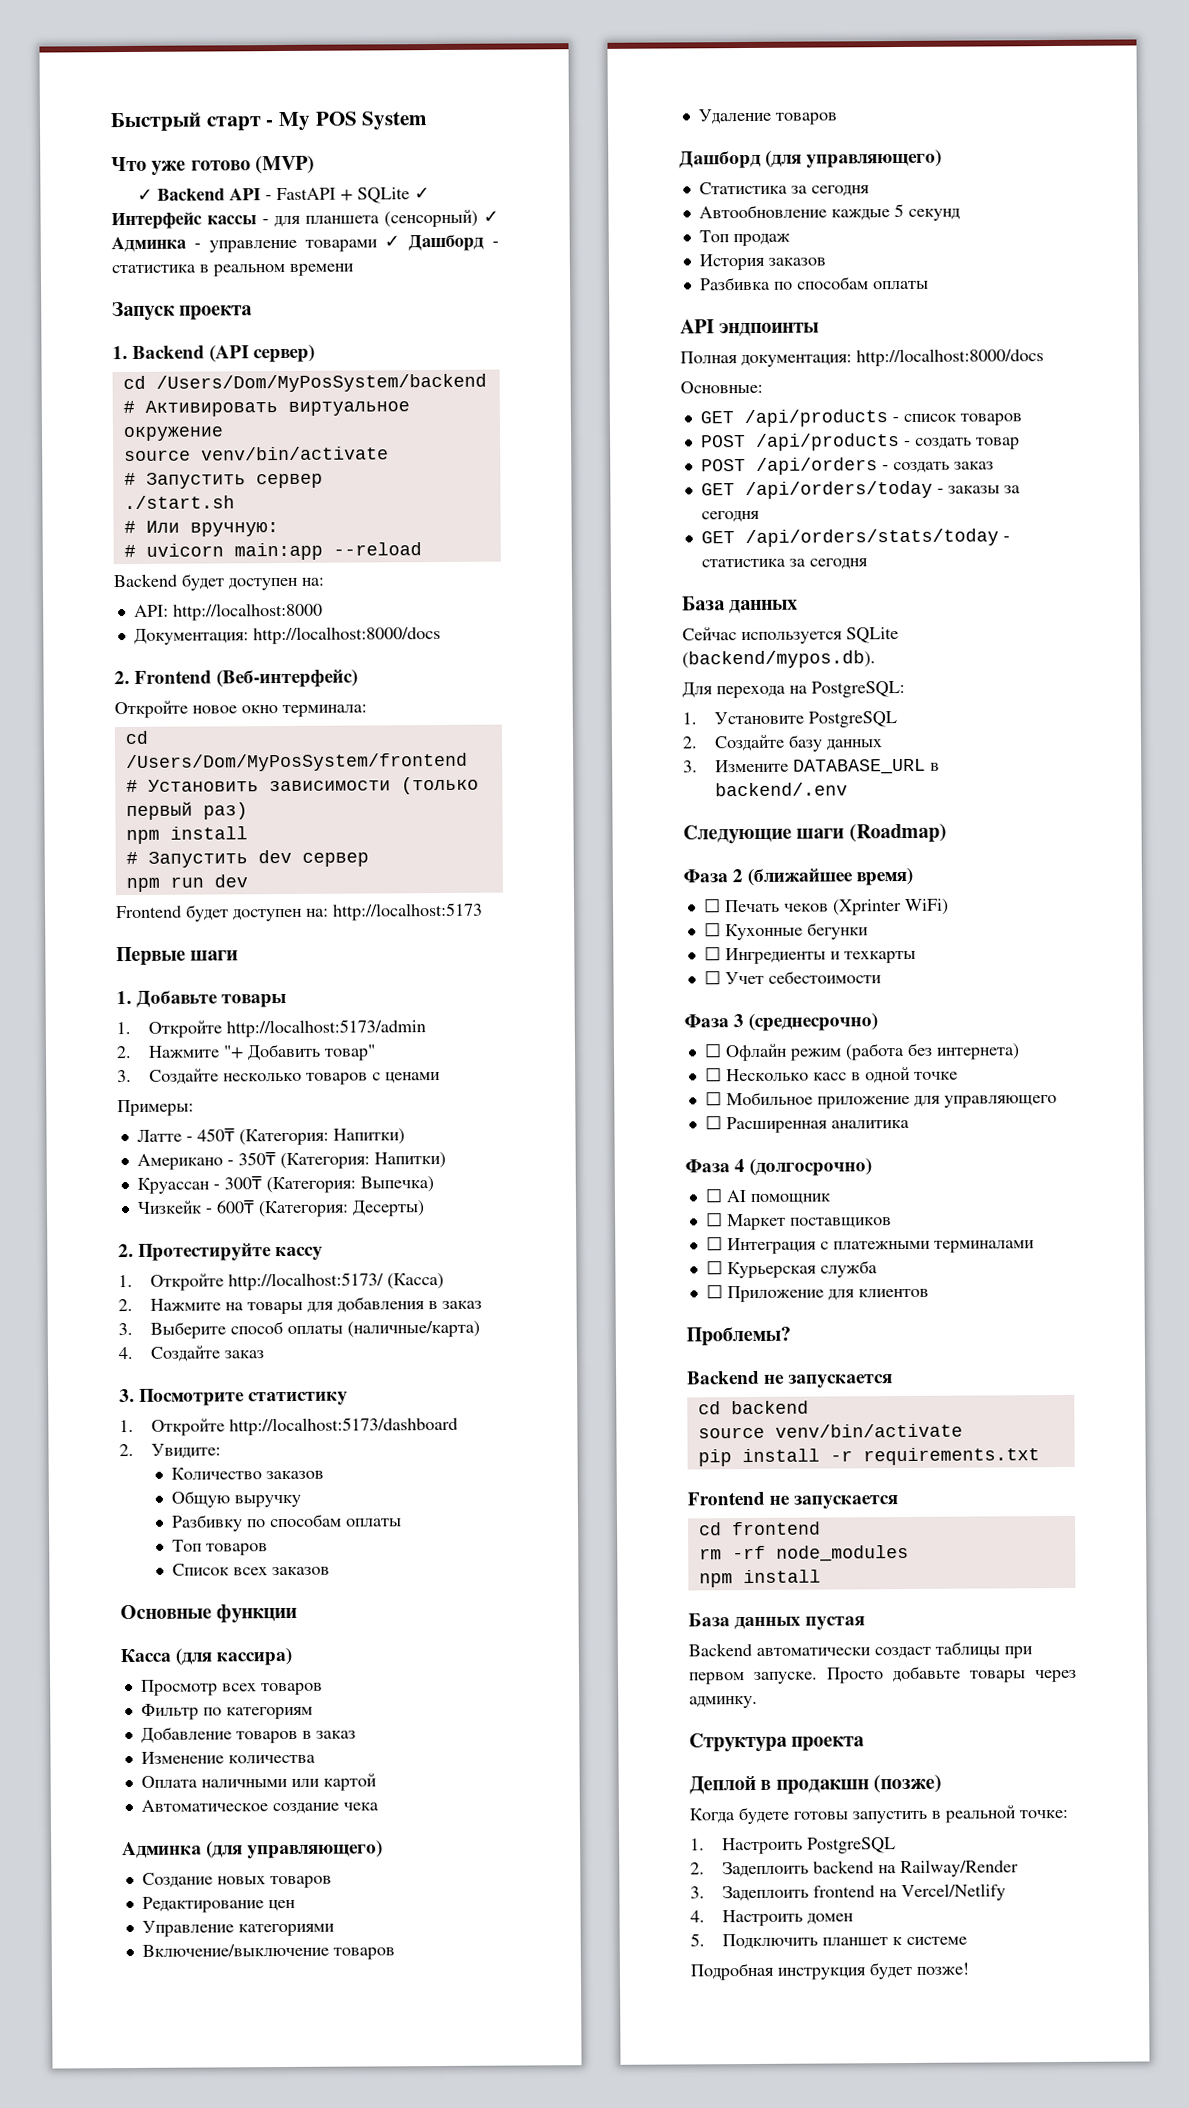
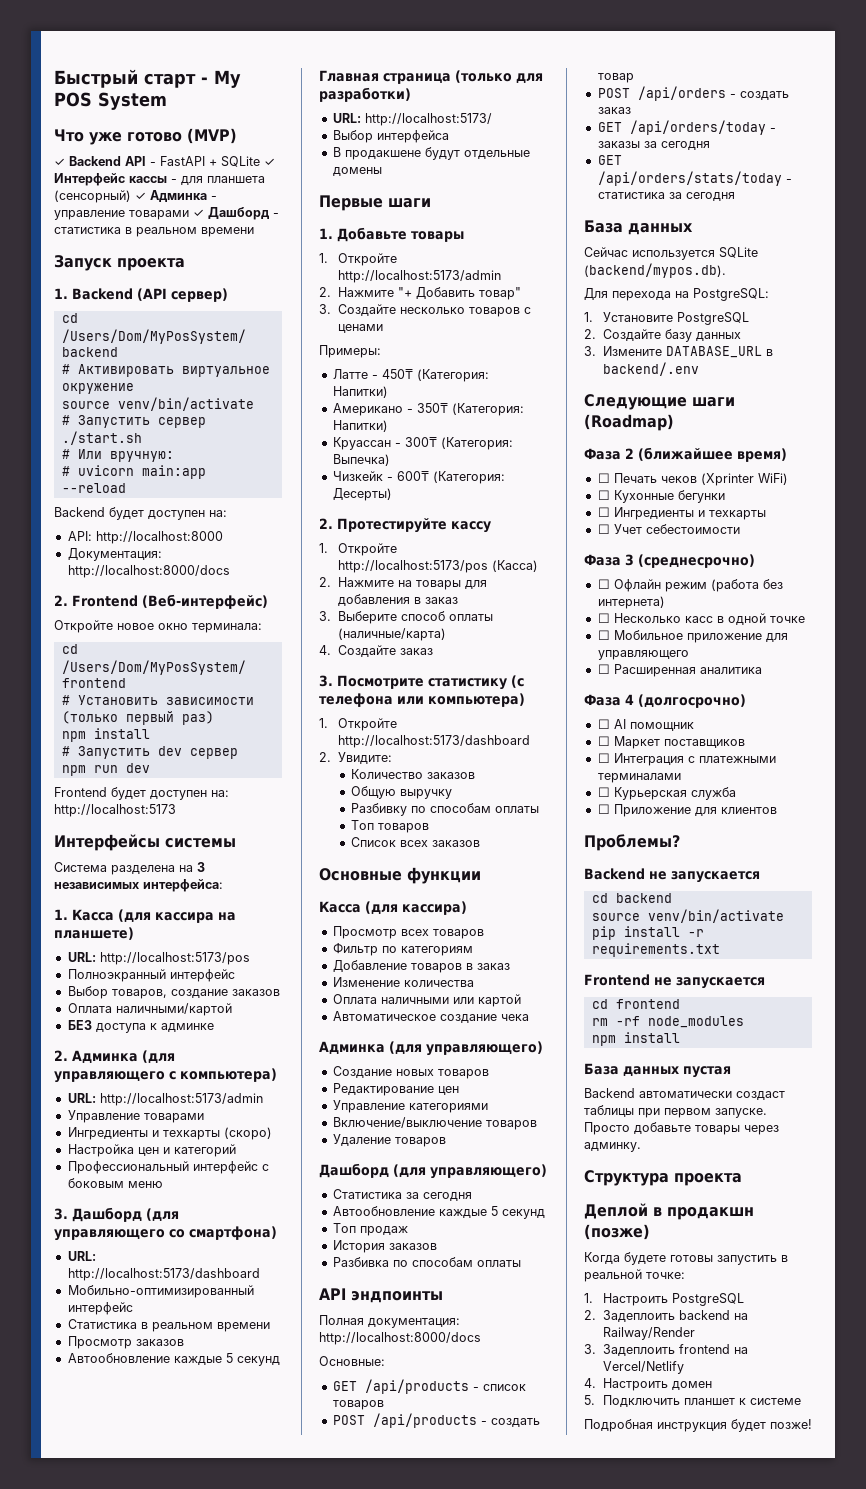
+ Интерфейсы системы
+ Система разделена на 3 независимых интерфейса:
+ 1. Касса (для кассира на планшете)
+ URL: http://localhost:5173/pos
+ Полноэкранный интерфейс
+ Выбор товаров, создание заказов
+ Оплата наличными/картой
+ БЕЗ доступа к админке
+ 2. Админка (для управляющего с компьютера)
+ URL: http://localhost:5173/admin
+ Управление товарами
+ Ингредиенты и техкарты (скоро)
+ Настройка цен и категорий
+ Профессиональный интерфейс с боковым меню
+ 3. Дашборд (для управляющего со смартфона)
+ URL: http://localhost:5173/dashboard
+ Мобильно-оптимизированный интерфейс
+ Статистика в реальном времени
+ Просмотр заказов
+ Автообновление каждые 5 секунд
+ Главная страница (только для разработки)
+ URL: http://localhost:5173/
+ Выбор интерфейса
+ В продакшене будут отдельные домены
- 1. Откройте http://localhost:5173/ (Касса)
+ 1. Откройте http://localhost:5173/pos (Касса)
- 3. Посмотрите статистику
+ 3. Посмотрите статистику (с телефона или компьютера)

